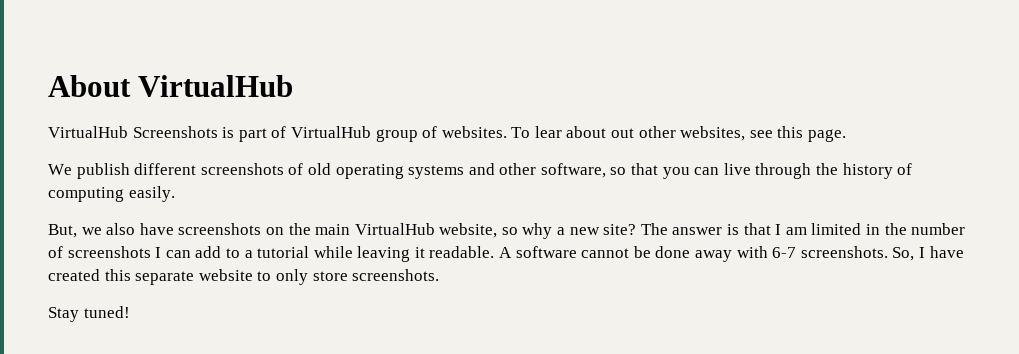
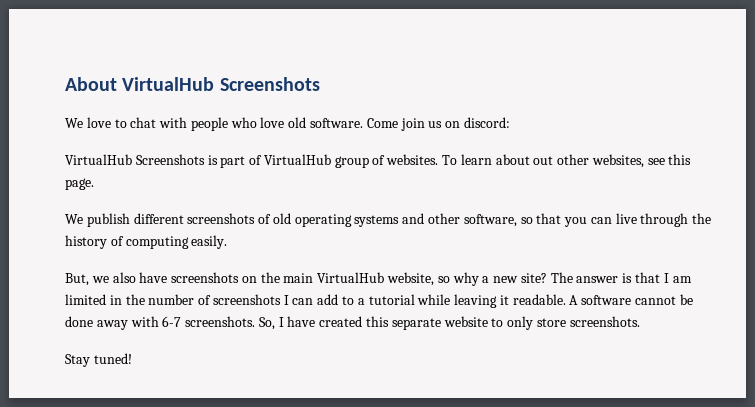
- About VirtualHub
+ About VirtualHub Screenshots
+ We love to chat with people who love old software. Come join us on discord:
- To lear about out other websites, see this page.
+ To learn about out other websites, see this page.

